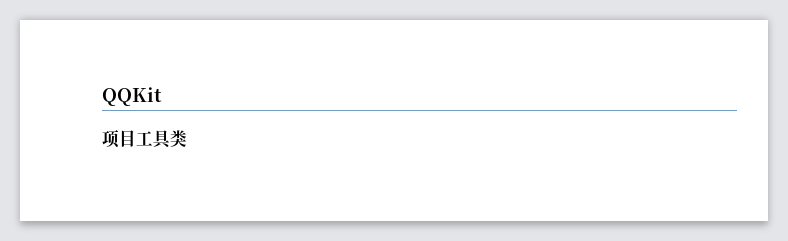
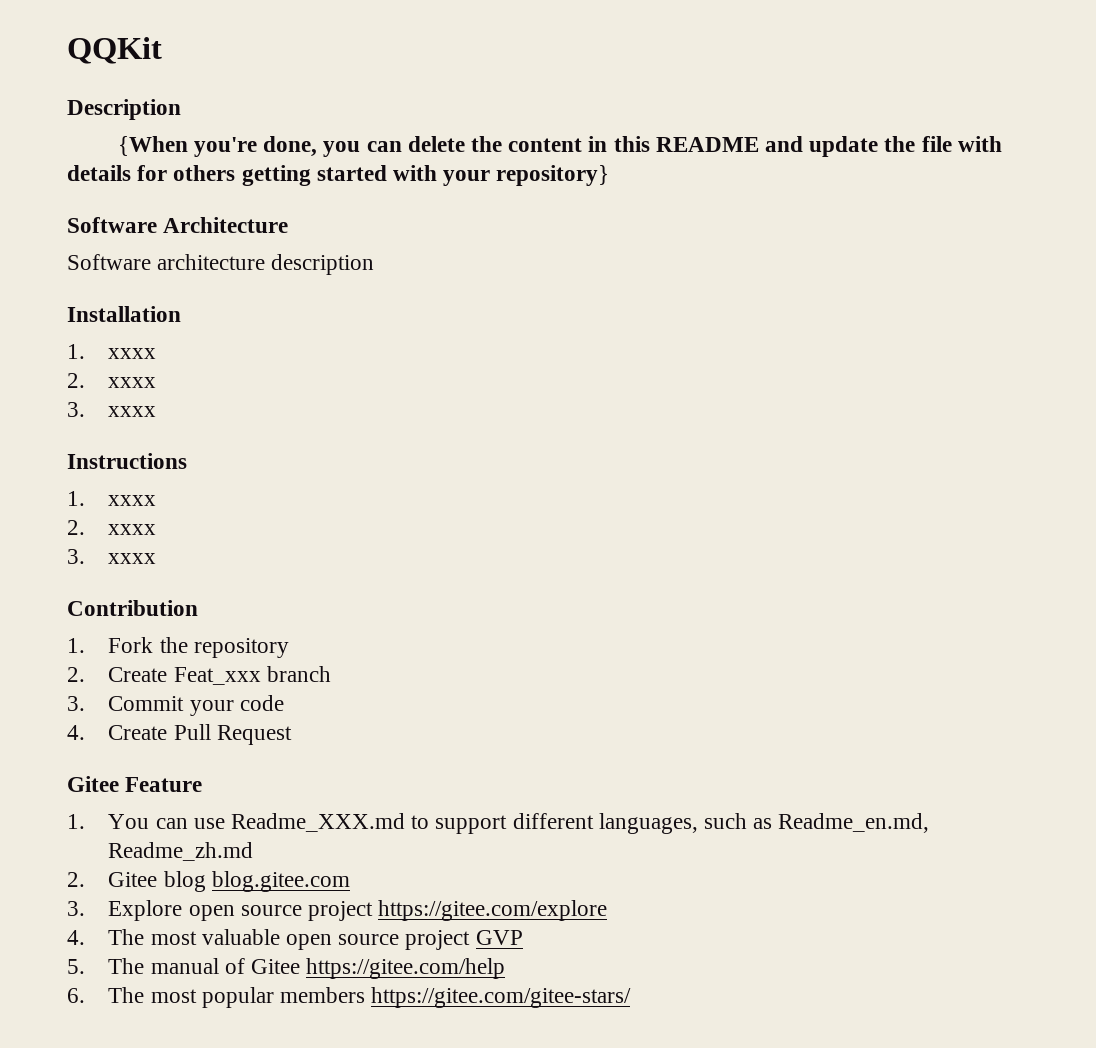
- 项目工具类
+ Description
+ {When you're done, you can delete the content in this README and update the file with details for others getting started with your repository}
+ Software Architecture
+ Software architecture description
+ Installation
+ 1. xxxx
+ 2. xxxx
+ 3. xxxx
+ Instructions
+ 1. xxxx
+ 2. xxxx
+ 3. xxxx
+ Contribution
+ 1. Fork the repository
+ 2. Create Feat_xxx branch
+ 3. Commit your code
+ 4. Create Pull Request
+ Gitee Feature
+ 1. You can use Readme_XXX.md to support different languages, such as Readme_en.md, Readme_zh.md
+ 2. Gitee blog blog.gitee.com
+ 3. Explore open source project https://gitee.com/explore
+ 4. The most valuable open source project GVP
+ 5. The manual of Gitee https://gitee.com/help
+ 6. The most popular members https://gitee.com/gitee-stars/

